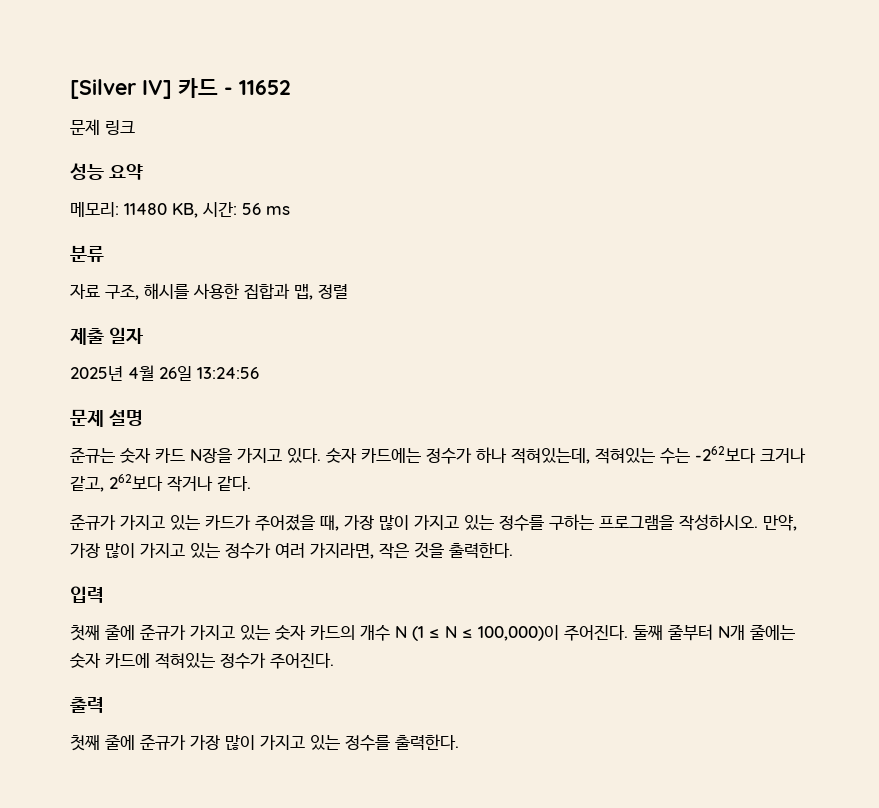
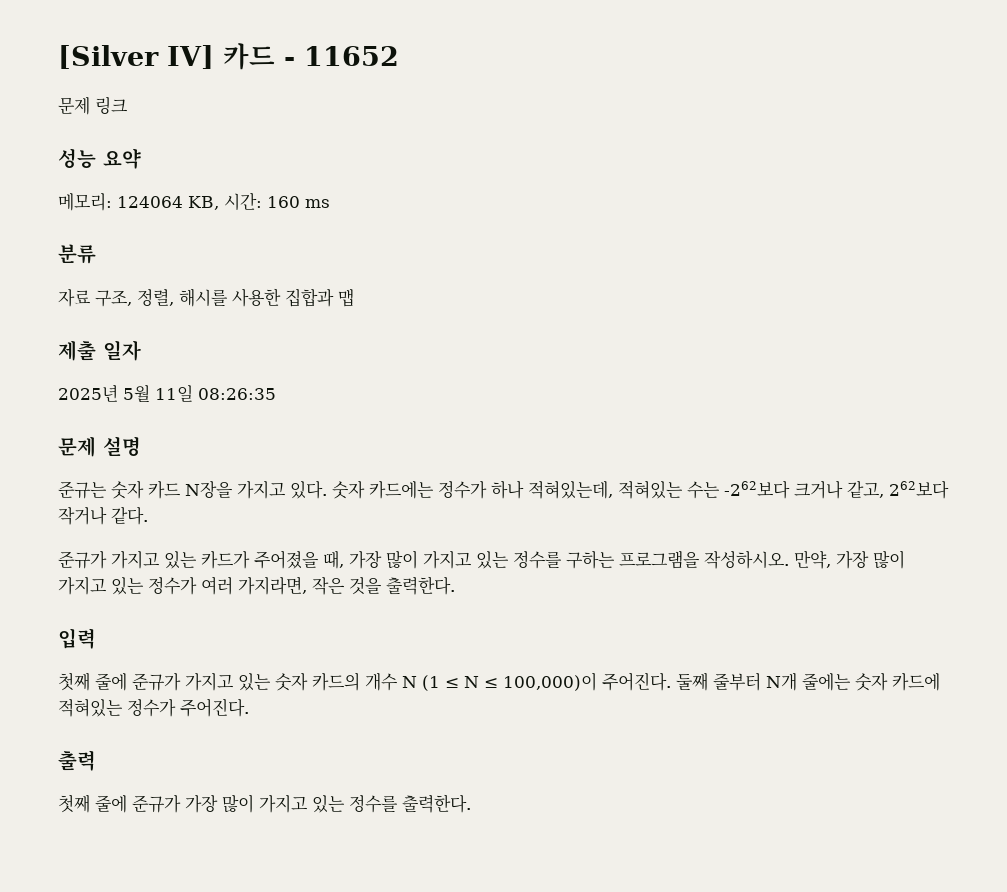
- 메모리: 11480 KB, 시간: 56 ms
+ 메모리: 124064 KB, 시간: 160 ms
- 자료 구조, 해시를 사용한 집합과 맵, 정렬
+ 자료 구조, 정렬, 해시를 사용한 집합과 맵
- 2025년 4월 26일 13:24:56
+ 2025년 5월 11일 08:26:35

